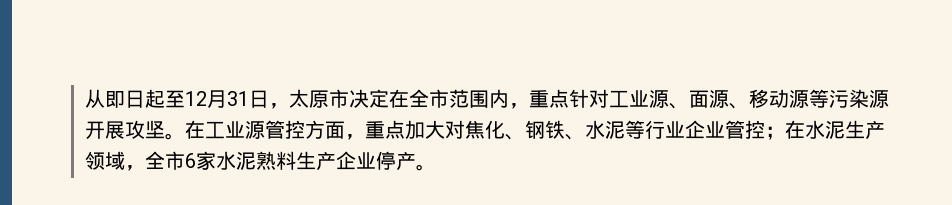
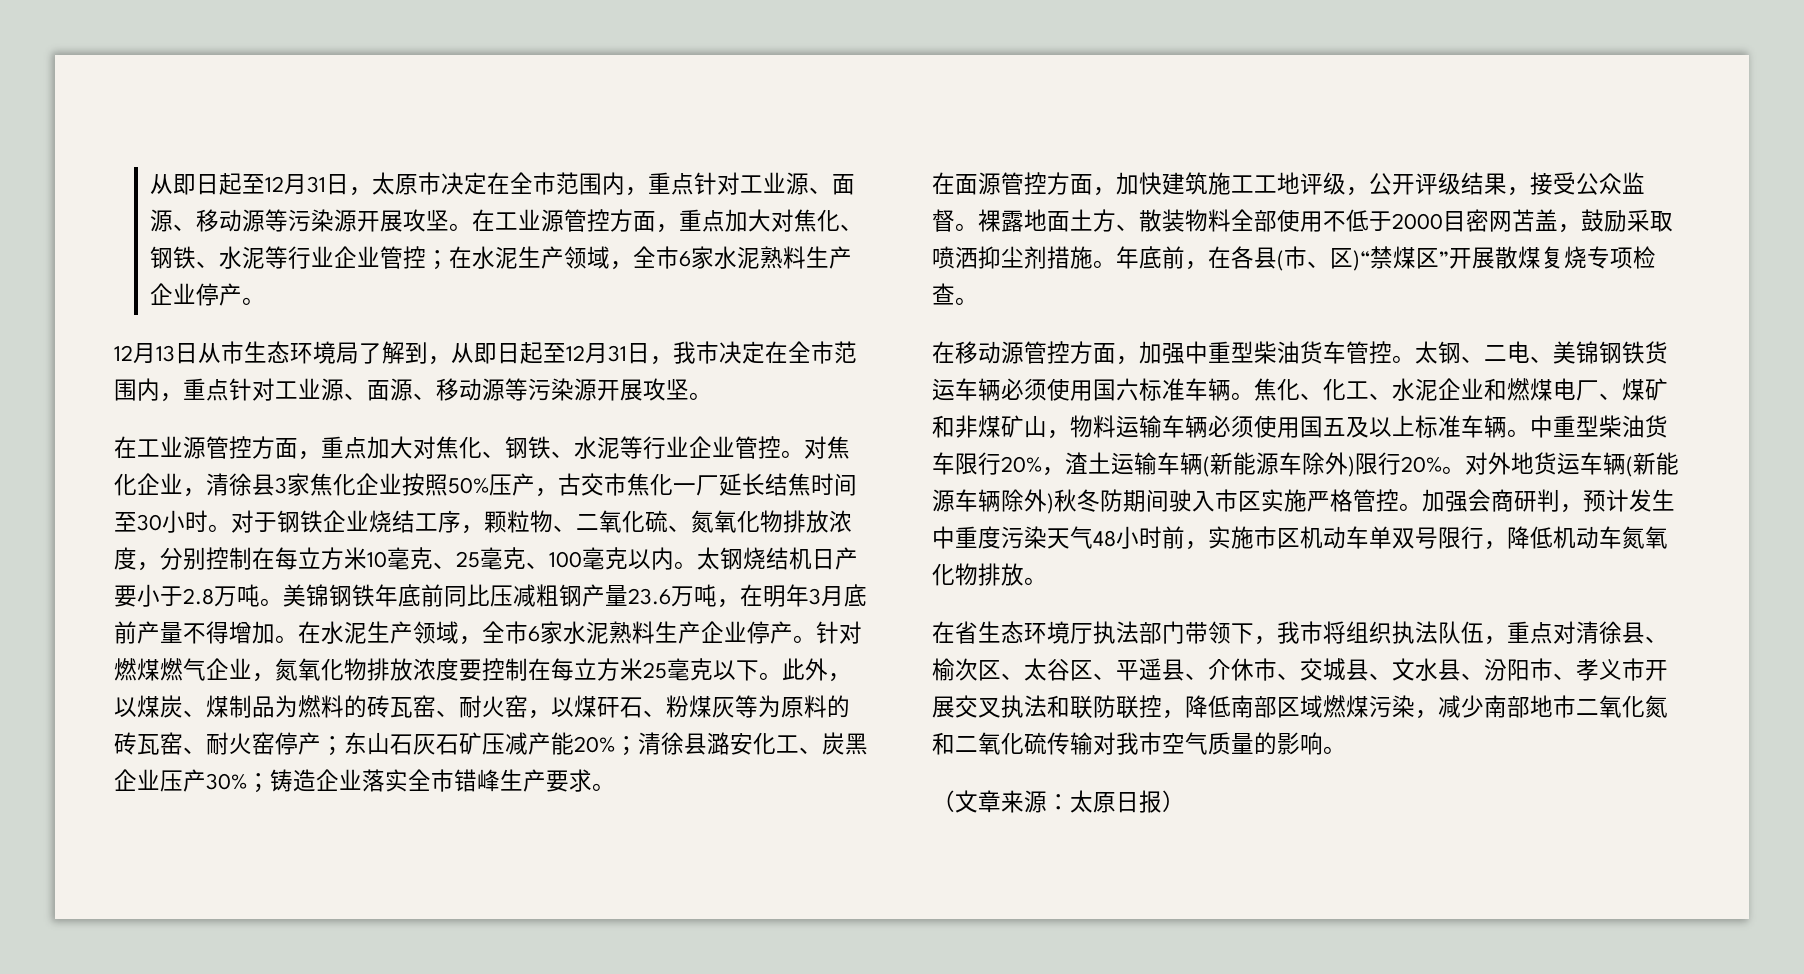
+ 12月13日从市生态环境局了解到，从即日起至12月31日，我市决定在全市范围内，重点针对工业源、面源、移动源等污染源开展攻坚。
+ 在工业源管控方面，重点加大对焦化、钢铁、水泥等行业企业管控。对焦化企业，清徐县3家焦化企业按照50%压产，古交市焦化一厂延长结焦时间至30小时。对于钢铁企业烧结工序，颗粒物、二氧化硫、氮氧化物排放浓度，分别控制在每立方米10毫克、25毫克、100毫克以内。太钢烧结机日产要小于2.8万吨。美锦钢铁年底前同比压减粗钢产量23.6万吨，在明年3月底前产量不得增加。在水泥生产领域，全市6家水泥熟料生产企业停产。针对燃煤燃气企业，氮氧化物排放浓度要控制在每立方米25毫克以下。此外，以煤炭、煤制品为燃料的砖瓦窑、耐火窑，以煤矸石、粉煤灰等为原料的砖瓦窑、耐火窑停产；东山石灰石矿压减产能20%；清徐县潞安化工、炭黑企业压产30%；铸造企业落实全市错峰生产要求。
+ 在面源管控方面，加快建筑施工工地评级，公开评级结果，接受公众监督。裸露地面土方、散装物料全部使用不低于2000目密网苫盖，鼓励采取喷洒抑尘剂措施。年底前，在各县(市、区)“禁煤区”开展散煤复烧专项检查。
+ 在移动源管控方面，加强中重型柴油货车管控。太钢、二电、美锦钢铁货运车辆必须使用国六标准车辆。焦化、化工、水泥企业和燃煤电厂、煤矿和非煤矿山，物料运输车辆必须使用国五及以上标准车辆。中重型柴油货车限行20%，渣土运输车辆(新能源车除外)限行20%。对外地货运车辆(新能源车辆除外)秋冬防期间驶入市区实施严格管控。加强会商研判，预计发生中重度污染天气48小时前，实施市区机动车单双号限行，降低机动车氮氧化物排放。
+ 在省生态环境厅执法部门带领下，我市将组织执法队伍，重点对清徐县、榆次区、太谷区、平遥县、介休市、交城县、文水县、汾阳市、孝义市开展交叉执法和联防联控，降低南部区域燃煤污染，减少南部地市二氧化氮和二氧化硫传输对我市空气质量的影响。
+ （文章来源：太原日报）

